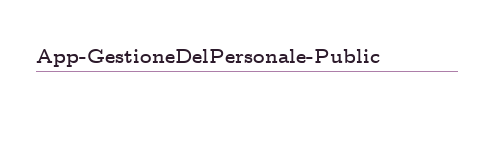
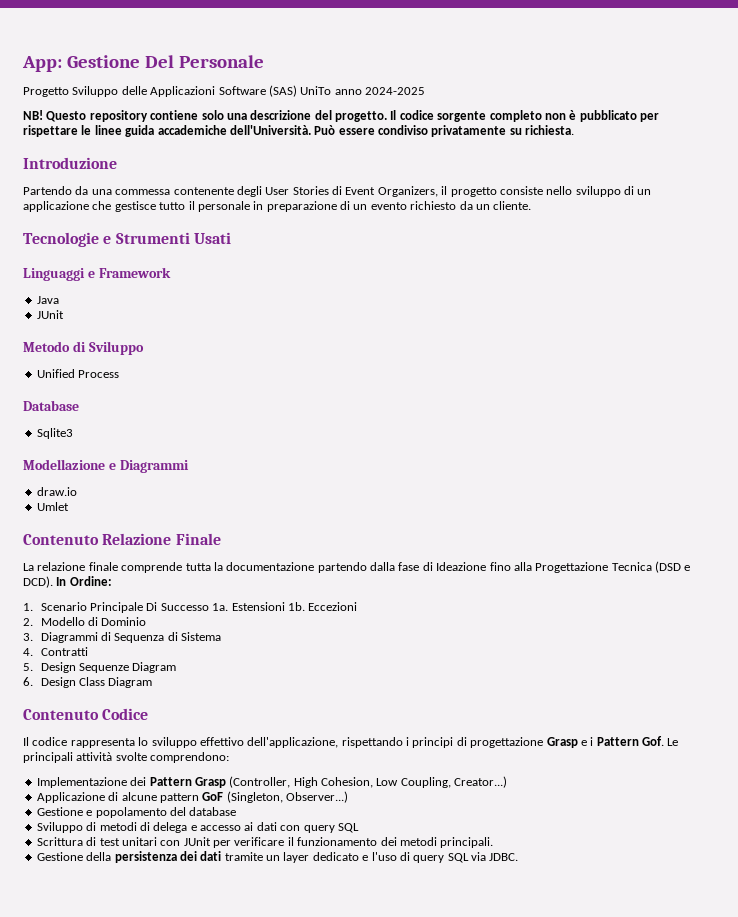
- App-GestioneDelPersonale-Public
+ App: Gestione Del Personale
+ Progetto Sviluppo delle Applicazioni Software (SAS) UniTo anno 2024-2025
+ NB! Questo repository contiene solo una descrizione del progetto. Il codice sorgente completo non è pubblicato per rispettare le linee guida accademiche dell'Università. Può essere condiviso privatamente su richiesta.
+ Introduzione
+ Partendo da una commessa contenente degli User Stories di Event Organizers, il progetto consiste nello sviluppo di un applicazione che gestisce tutto il personale in preparazione di un evento richiesto da un cliente.
+ Tecnologie e Strumenti Usati
+ Linguaggi e Framework
+ Java
+ JUnit
+ Metodo di Sviluppo
+ Unified Process
+ Database
+ Sqlite3
+ Modellazione e Diagrammi
+ draw.io
+ Umlet
+ Contenuto Relazione Finale
+ La relazione finale comprende tutta la documentazione partendo dalla fase di Ideazione fino alla Progettazione Tecnica (DSD e DCD). In Ordine:
+ 1. Scenario Principale Di Successo 1a. Estensioni 1b. Eccezioni
+ 2. Modello di Dominio
+ 3. Diagrammi di Sequenza di Sistema
+ 4. Contratti
+ 5. Design Sequenze Diagram
+ 6. Design Class Diagram
+ Contenuto Codice
+ Il codice rappresenta lo sviluppo effettivo dell'applicazione, rispettando i principi di progettazione Grasp e i Pattern Gof. Le principali attività svolte comprendono:
+ Implementazione dei Pattern Grasp (Controller, High Cohesion, Low Coupling, Creator...)
+ Applicazione di alcune pattern GoF (Singleton, Observer...)
+ Gestione e popolamento del database
+ Sviluppo di metodi di delega e accesso ai dati con query SQL
+ Scrittura di test unitari con JUnit per verificare il funzionamento dei metodi principali.
+ Gestione della persistenza dei dati tramite un layer dedicato e l'uso di query SQL via JDBC.

